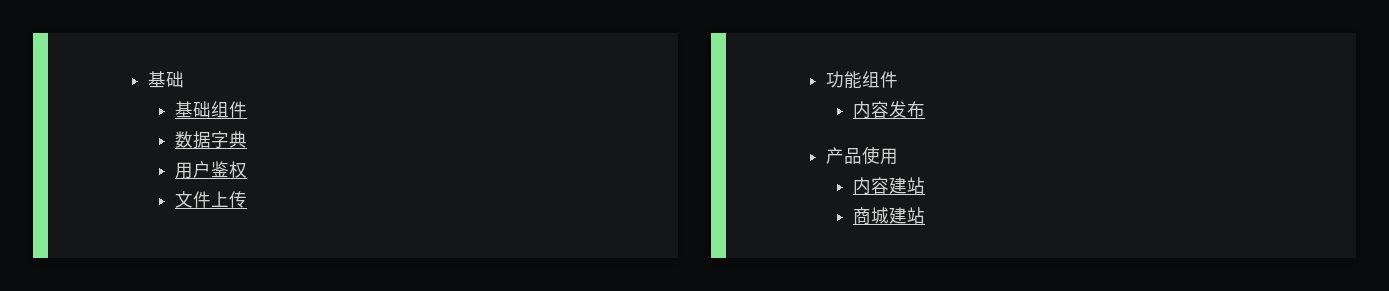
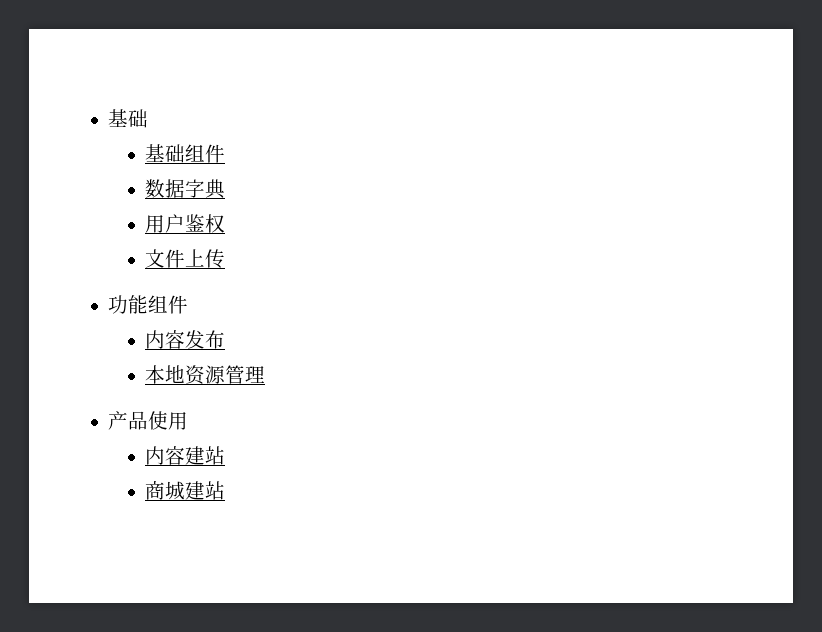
+ 本地资源管理

